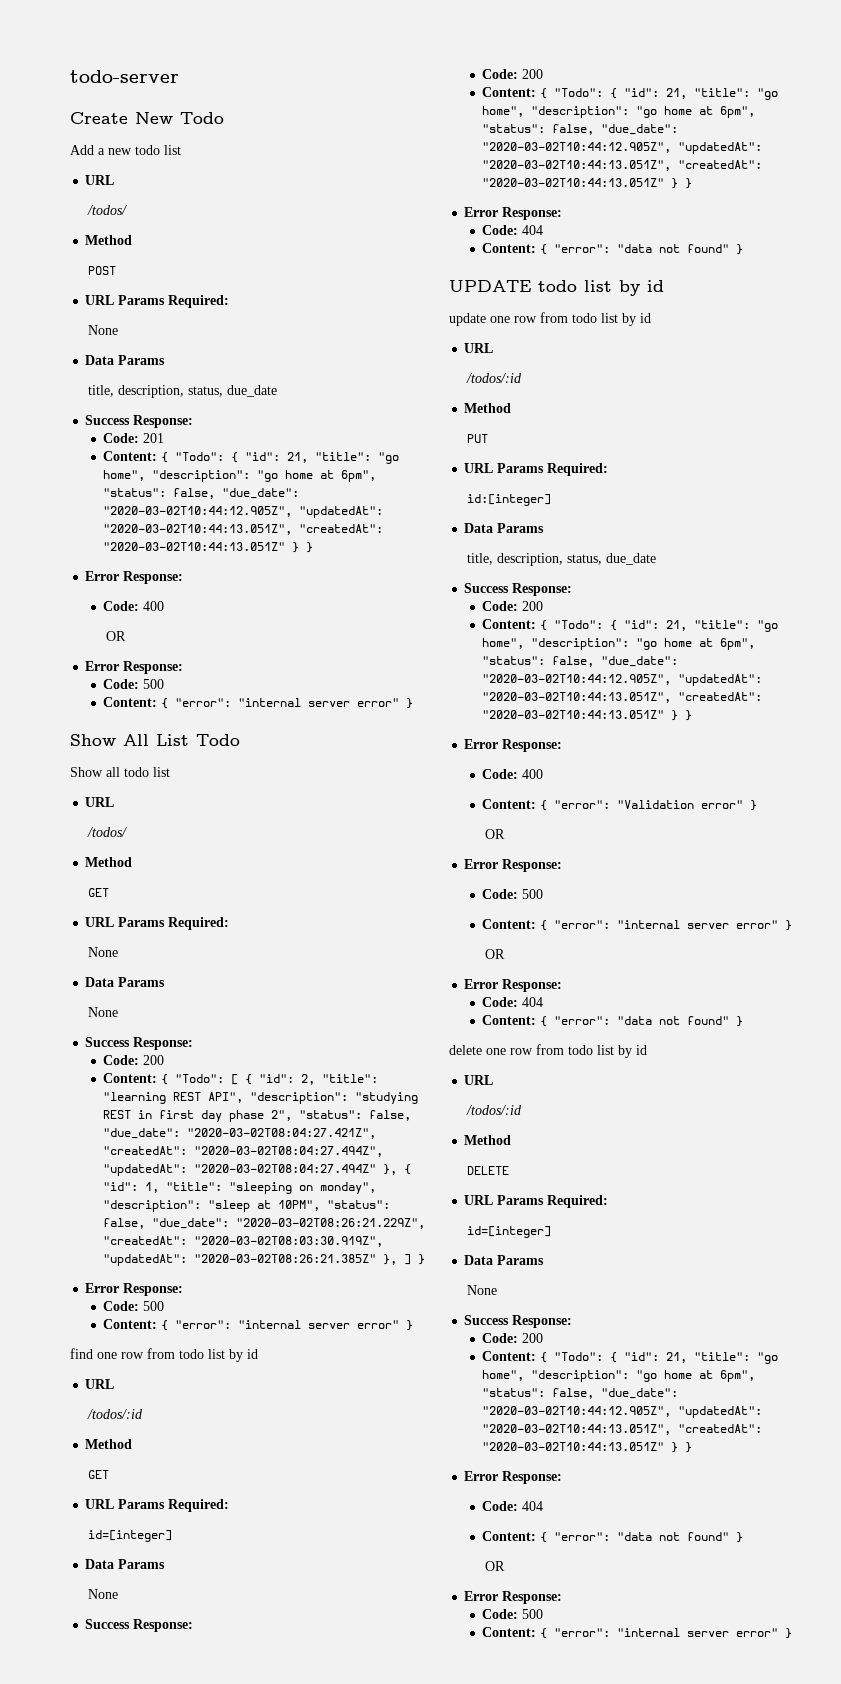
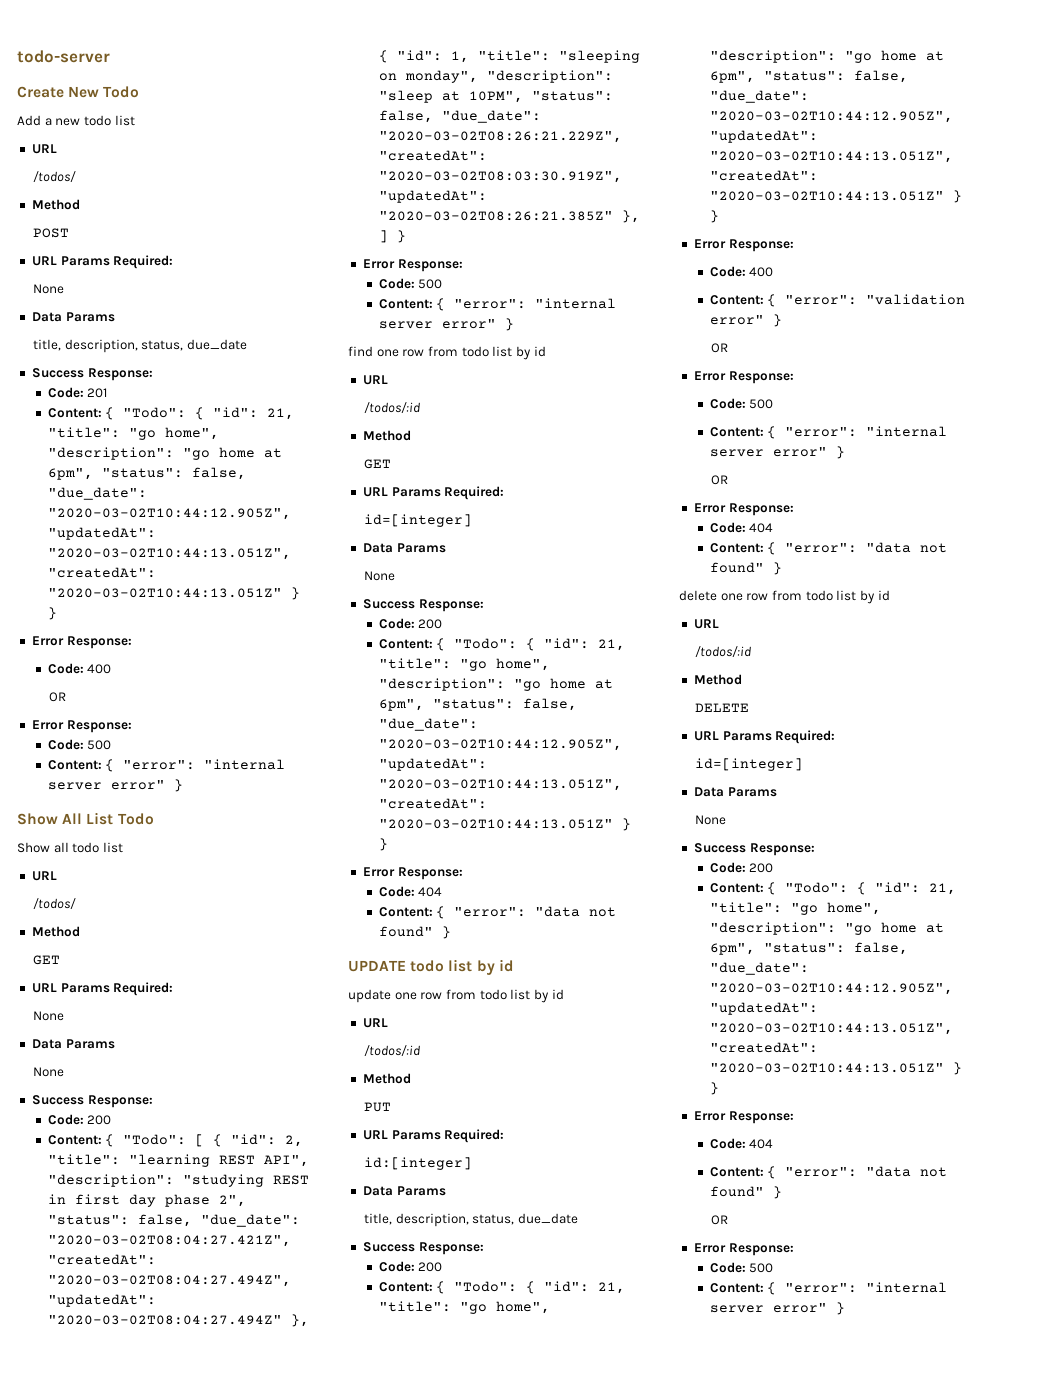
- Content: { "error": "Validation error" }
+ Content: { "error": "validation error" }

